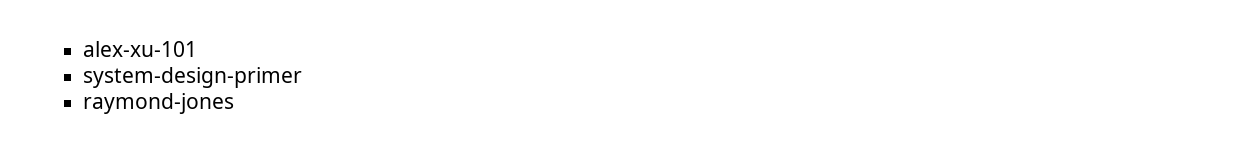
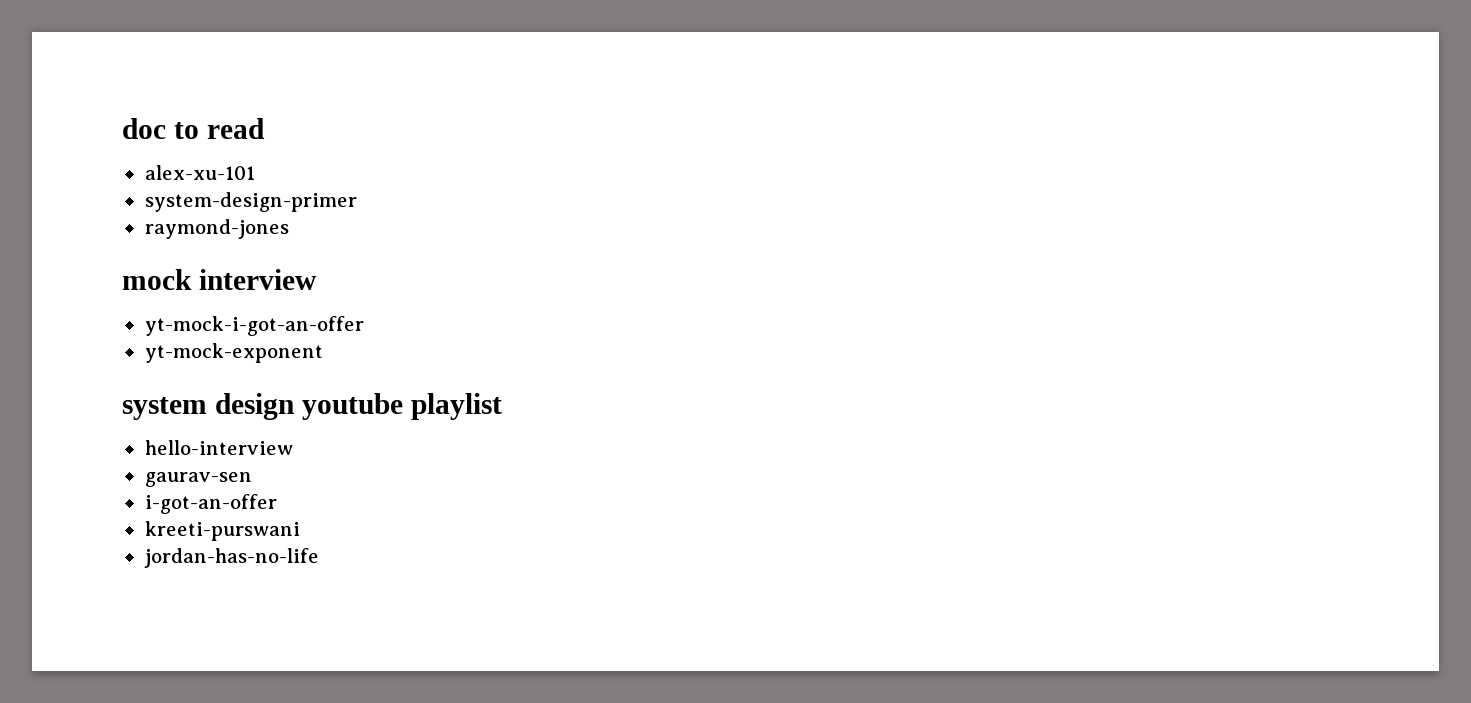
+ doc to read
+ mock interview
+ yt-mock-i-got-an-offer
+ yt-mock-exponent
+ system design youtube playlist
+ hello-interview
+ gaurav-sen
+ i-got-an-offer
+ kreeti-purswani
+ jordan-has-no-life

